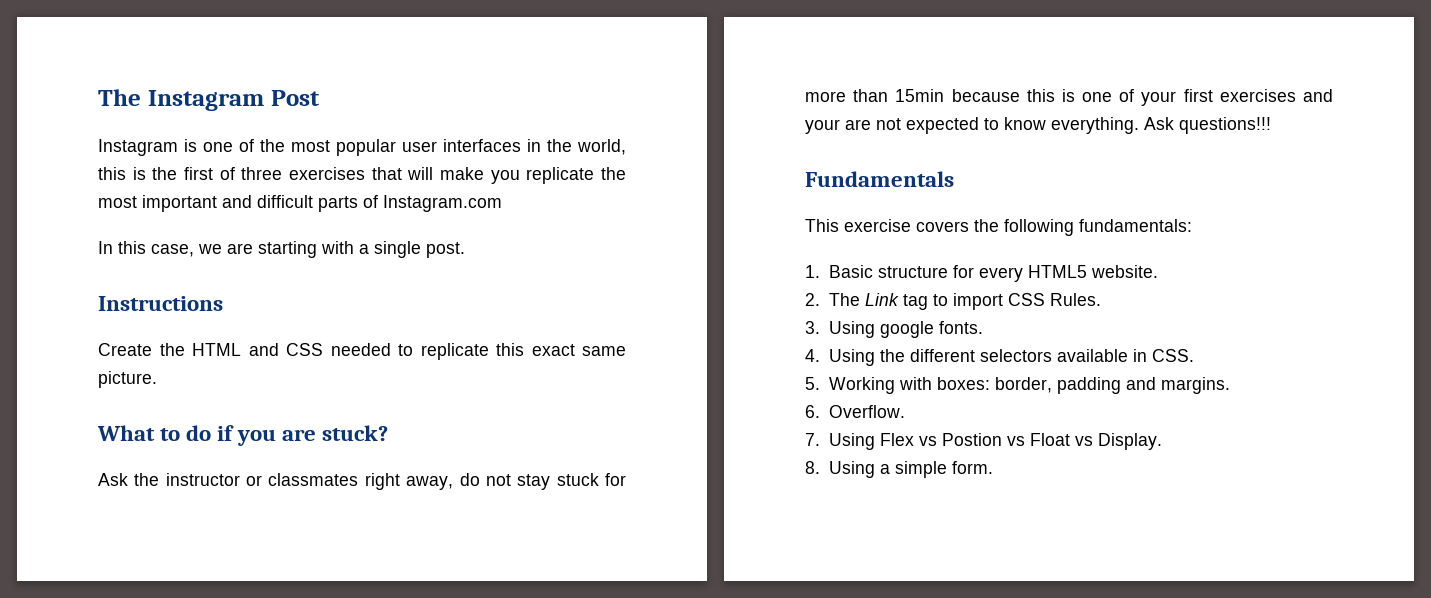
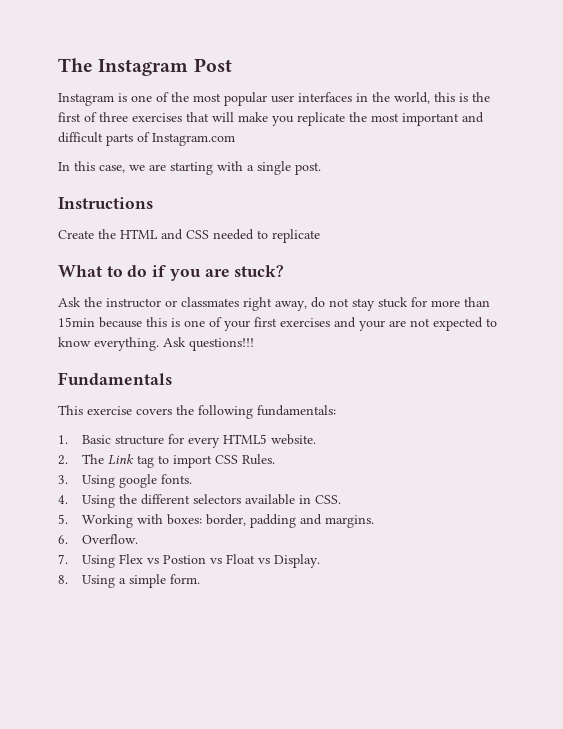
- Create the HTML and CSS needed to replicate this exact same picture.
+ Create the HTML and CSS needed to replicate

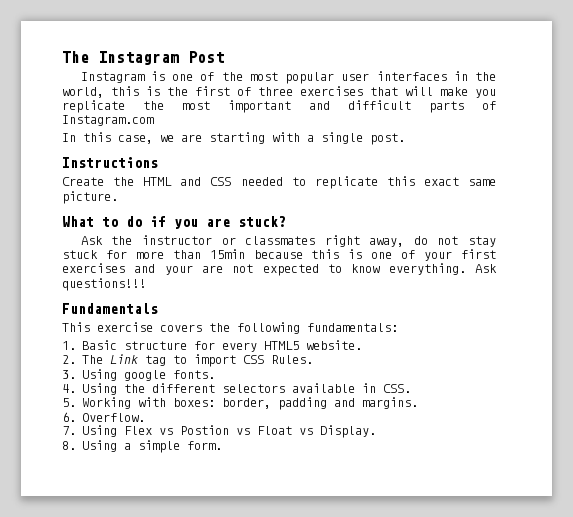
- Create the HTML and CSS needed to replicate
+ Create the HTML and CSS needed to replicate this exact same picture.

